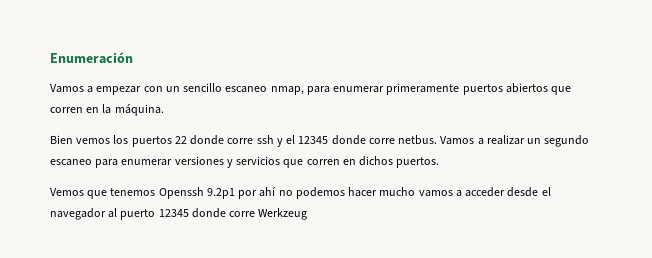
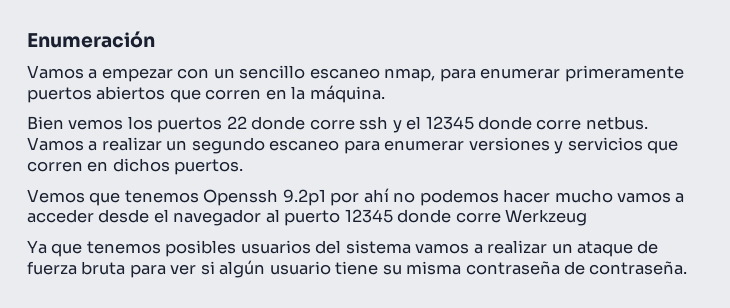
+ Ya que tenemos posibles usuarios del sistema vamos a realizar un ataque de fuerza bruta para ver si algún usuario tiene su misma contraseña de contraseña.

